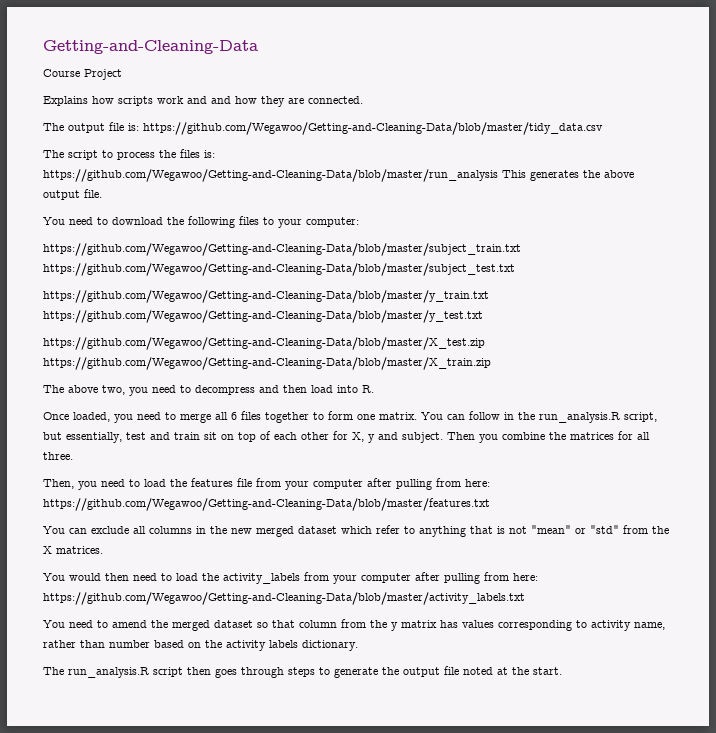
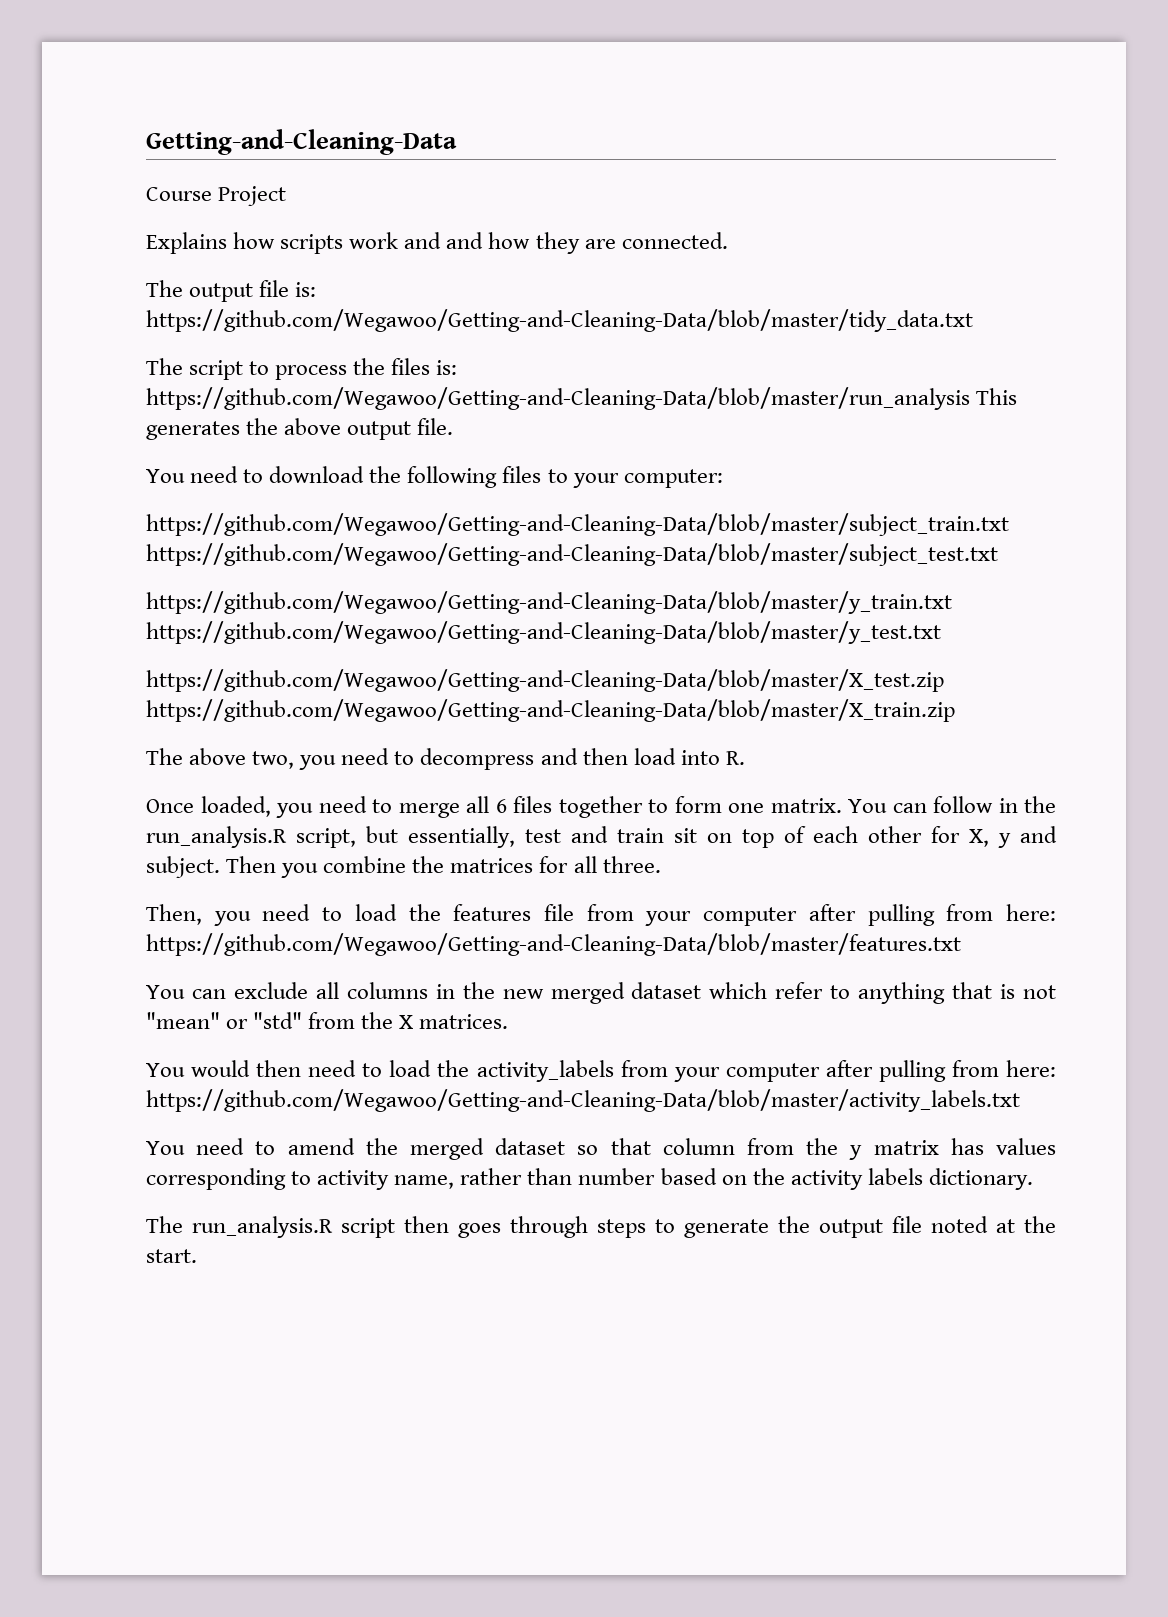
- The output file is: https://github.com/Wegawoo/Getting-and-Cleaning-Data/blob/master/tidy_data.csv
+ The output file is: https://github.com/Wegawoo/Getting-and-Cleaning-Data/blob/master/tidy_data.txt

